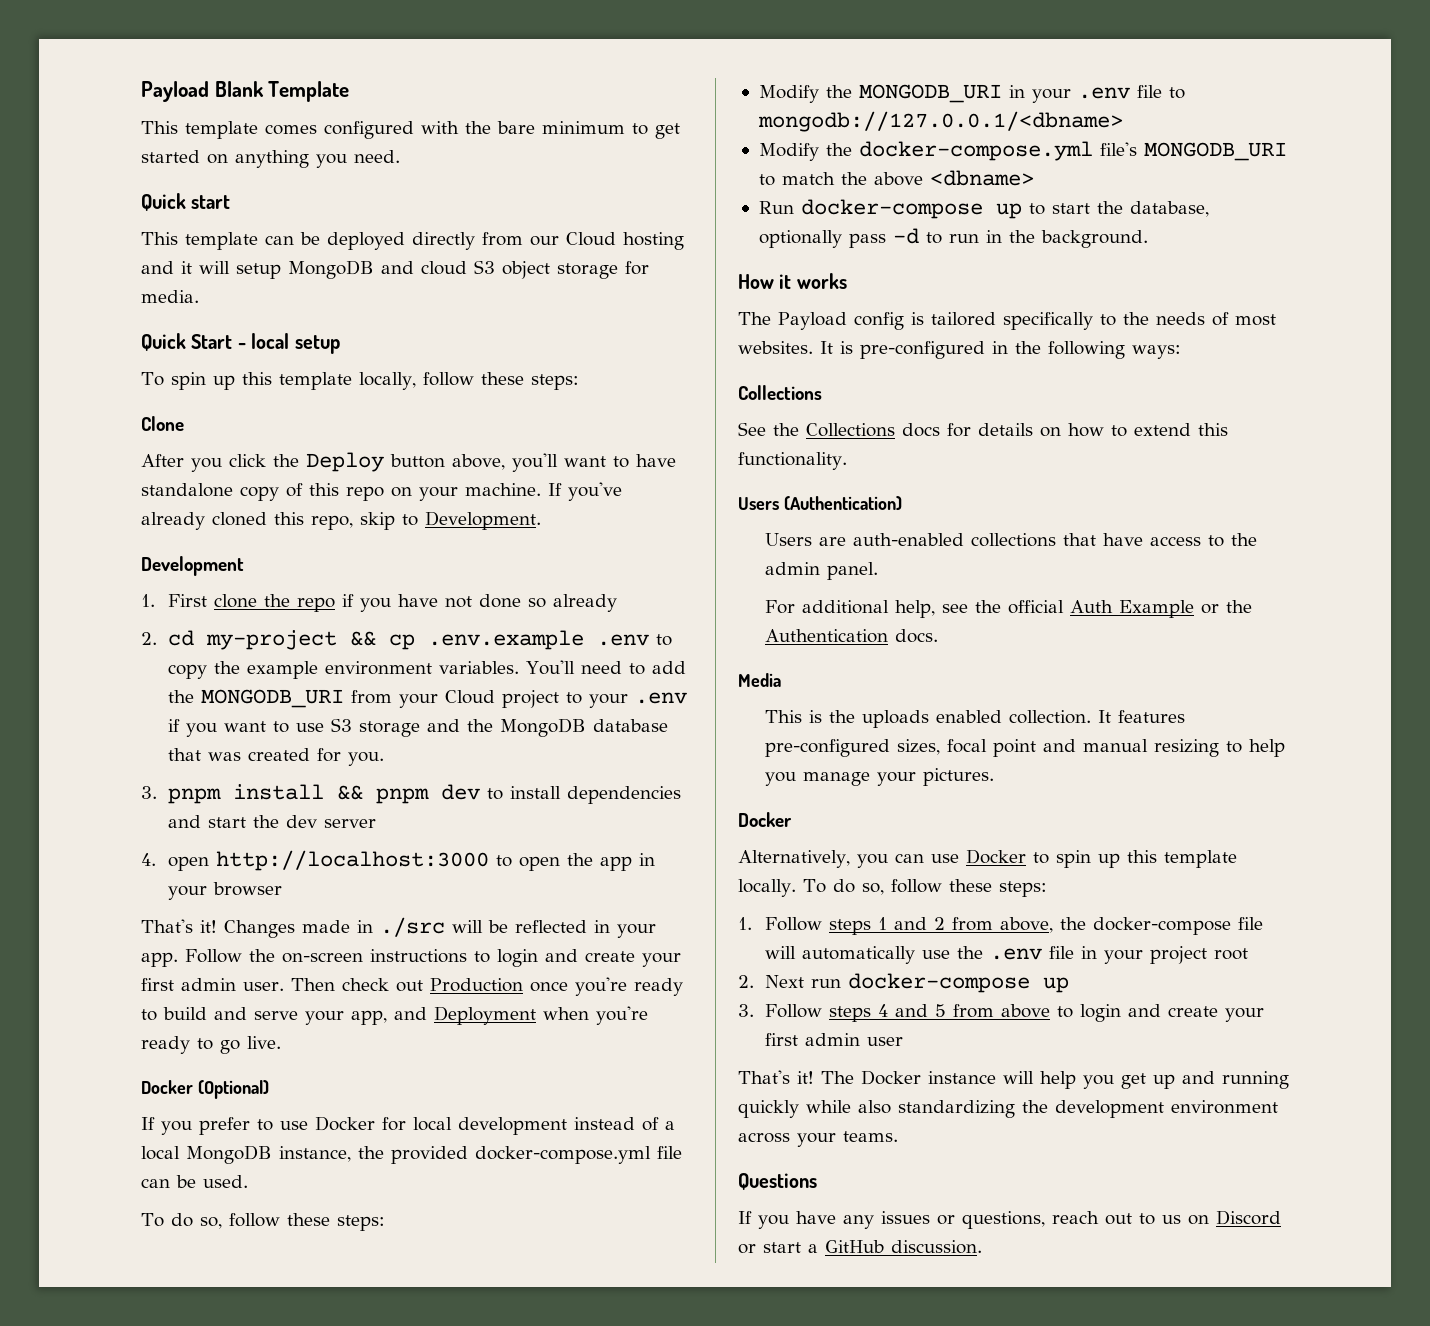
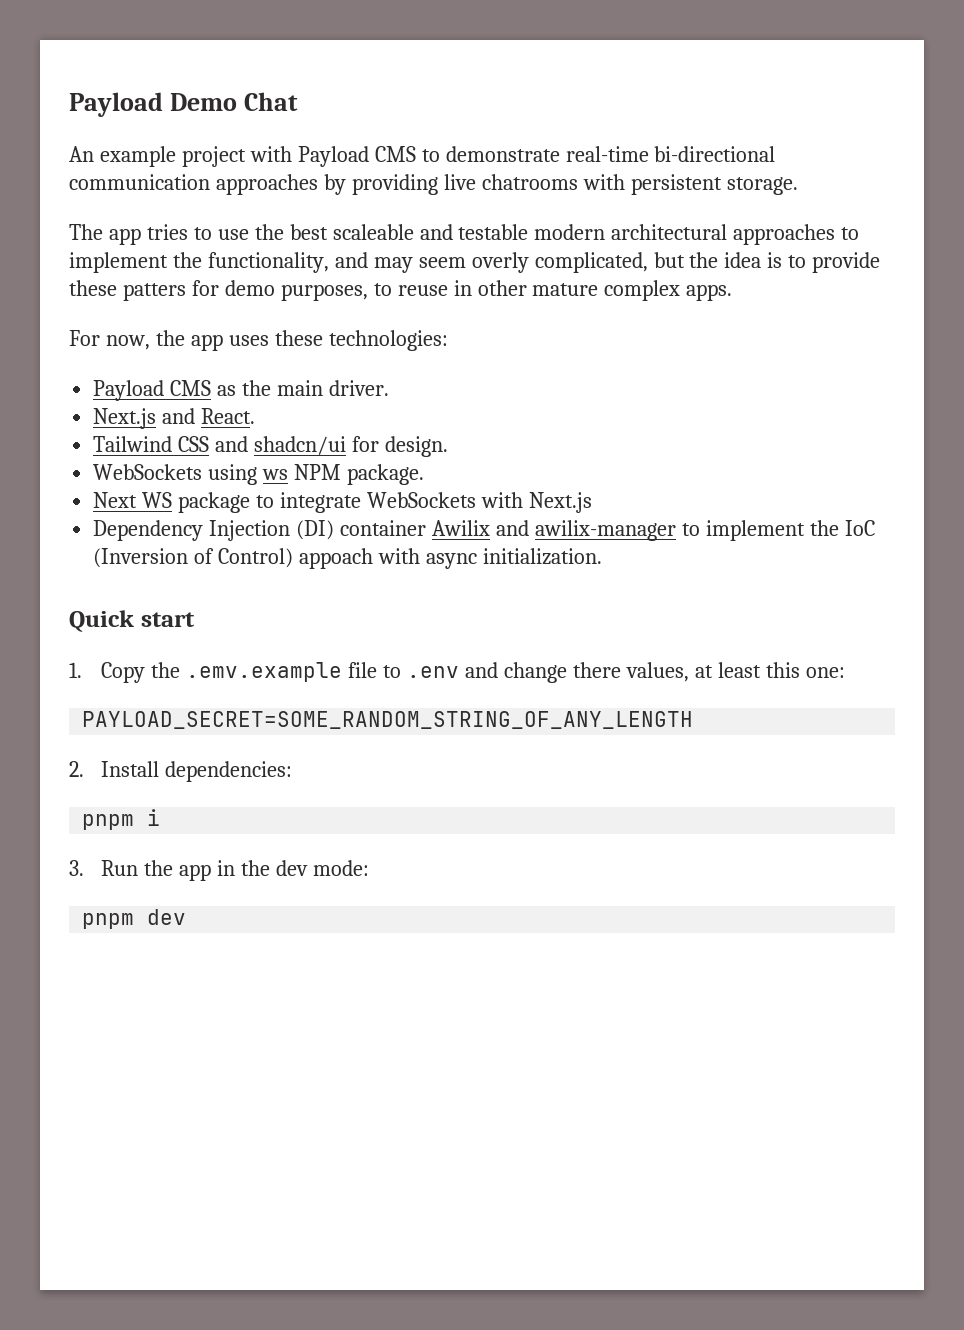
- Payload Blank Template
- This template comes configured with the bare minimum to get started on anything you need.
+ Payload Demo Chat
+ An example project with Payload CMS to demonstrate real-time bi-directional communication approaches by providing live chatrooms with persistent storage.
+ The app tries to use the best scaleable and testable modern architectural approaches to implement the functionality, and may seem overly complicated, but the idea is to provide these patters for demo purposes, to reuse in other mature complex apps.
+ For now, the app uses these technologies:
+ Payload CMS as the main driver.
+ Next.js and React.
+ Tailwind CSS and shadcn/ui for design.
+ WebSockets using ws NPM package.
+ Next WS package to integrate WebSockets with Next.js
+ Dependency Injection (DI) container Awilix and awilix-manager to implement the IoC (Inversion of Control) appoach with async initialization.
  Quick start
- This template can be deployed directly from our Cloud hosting and it will setup MongoDB and cloud S3 object storage for media.
- Quick Start - local setup
- To spin up this template locally, follow these steps:
- Clone
- After you click the Deploy button above, you'll want to have standalone copy of this repo on your machine. If you've already cloned this repo, skip to Development.
- Development
- 1. First clone the repo if you have not done so already
- 2. cd my-project && cp .env.example .env to copy the example environment variables. You'll need to add the MONGODB_URI from your Cloud project to your .env if you want to use S3 storage and the MongoDB database that was created for you.
- 3. pnpm install && pnpm dev to install dependencies and start the dev server
- 4. open http://localhost:3000 to open the app in your browser
- That's it! Changes made in ./src will be reflected in your app. Follow the on-screen instructions to login and create your first admin user. Then check out Production once you're ready to build and serve your app, and Deployment when you're ready to go live.
- Docker (Optional)
- If you prefer to use Docker for local development instead of a local MongoDB instance, the provided docker-compose.yml file can be used.
- To do so, follow these steps:
- Modify the MONGODB_URI in your .env file to mongodb://127.0.0.1/<dbname>
- Modify the docker-compose.yml file's MONGODB_URI to match the above <dbname>
- Run docker-compose up to start the database, optionally pass -d to run in the background.
- How it works
- The Payload config is tailored specifically to the needs of most websites. It is pre-configured in the following ways:
- Collections
- See the Collections docs for details on how to extend this functionality.
- Users (Authentication)
- Users are auth-enabled collections that have access to the admin panel.
- For additional help, see the official Auth Example or the Authentication docs.
- Media
- This is the uploads enabled collection. It features pre-configured sizes, focal point and manual resizing to help you manage your pictures.
- Docker
- Alternatively, you can use Docker to spin up this template locally. To do so, follow these steps:
- 1. Follow steps 1 and 2 from above, the docker-compose file will automatically use the .env file in your project root
- 2. Next run docker-compose up
- 3. Follow steps 4 and 5 from above to login and create your first admin user
- That's it! The Docker instance will help you get up and running quickly while also standardizing the development environment across your teams.
- Questions
- If you have any issues or questions, reach out to us on Discord or start a GitHub discussion.
+ 1. Copy the .emv.example file to .env and change there values, at least this one:
+ PAYLOAD_SECRET=SOME_RANDOM_STRING_OF_ANY_LENGTH
+ 2. Install dependencies:
+ pnpm i
+ 3. Run the app in the dev mode:
+ pnpm dev

